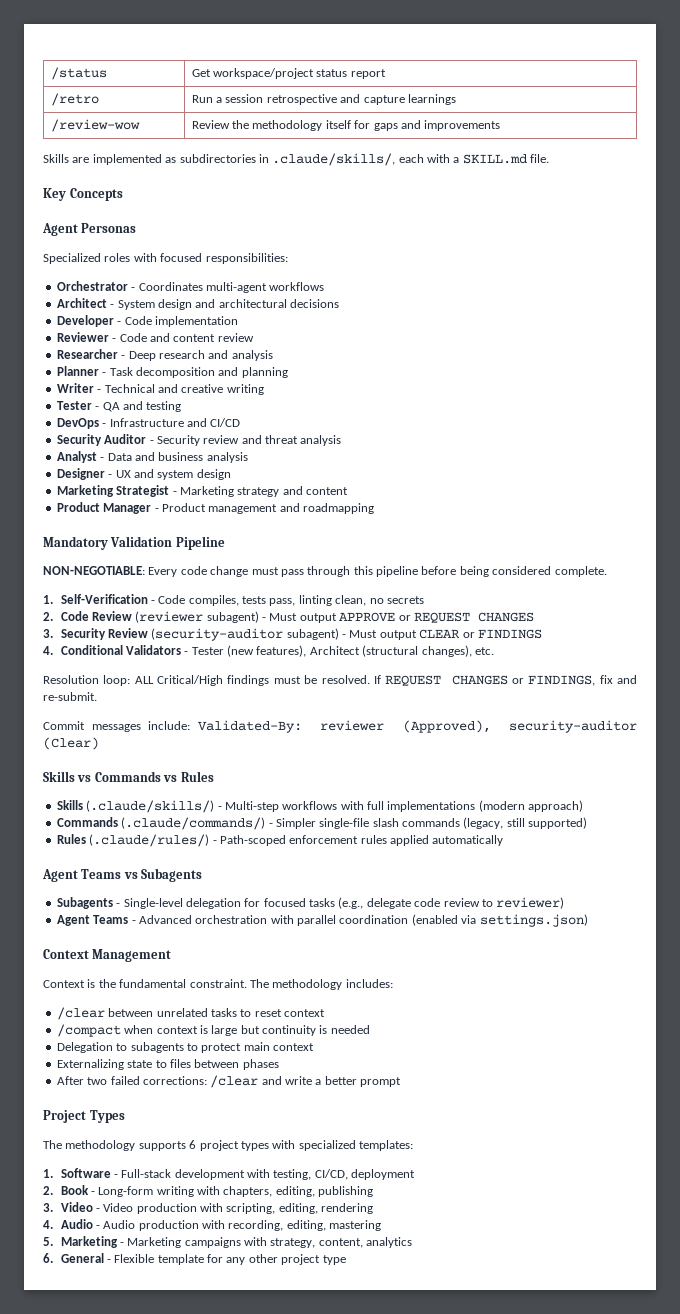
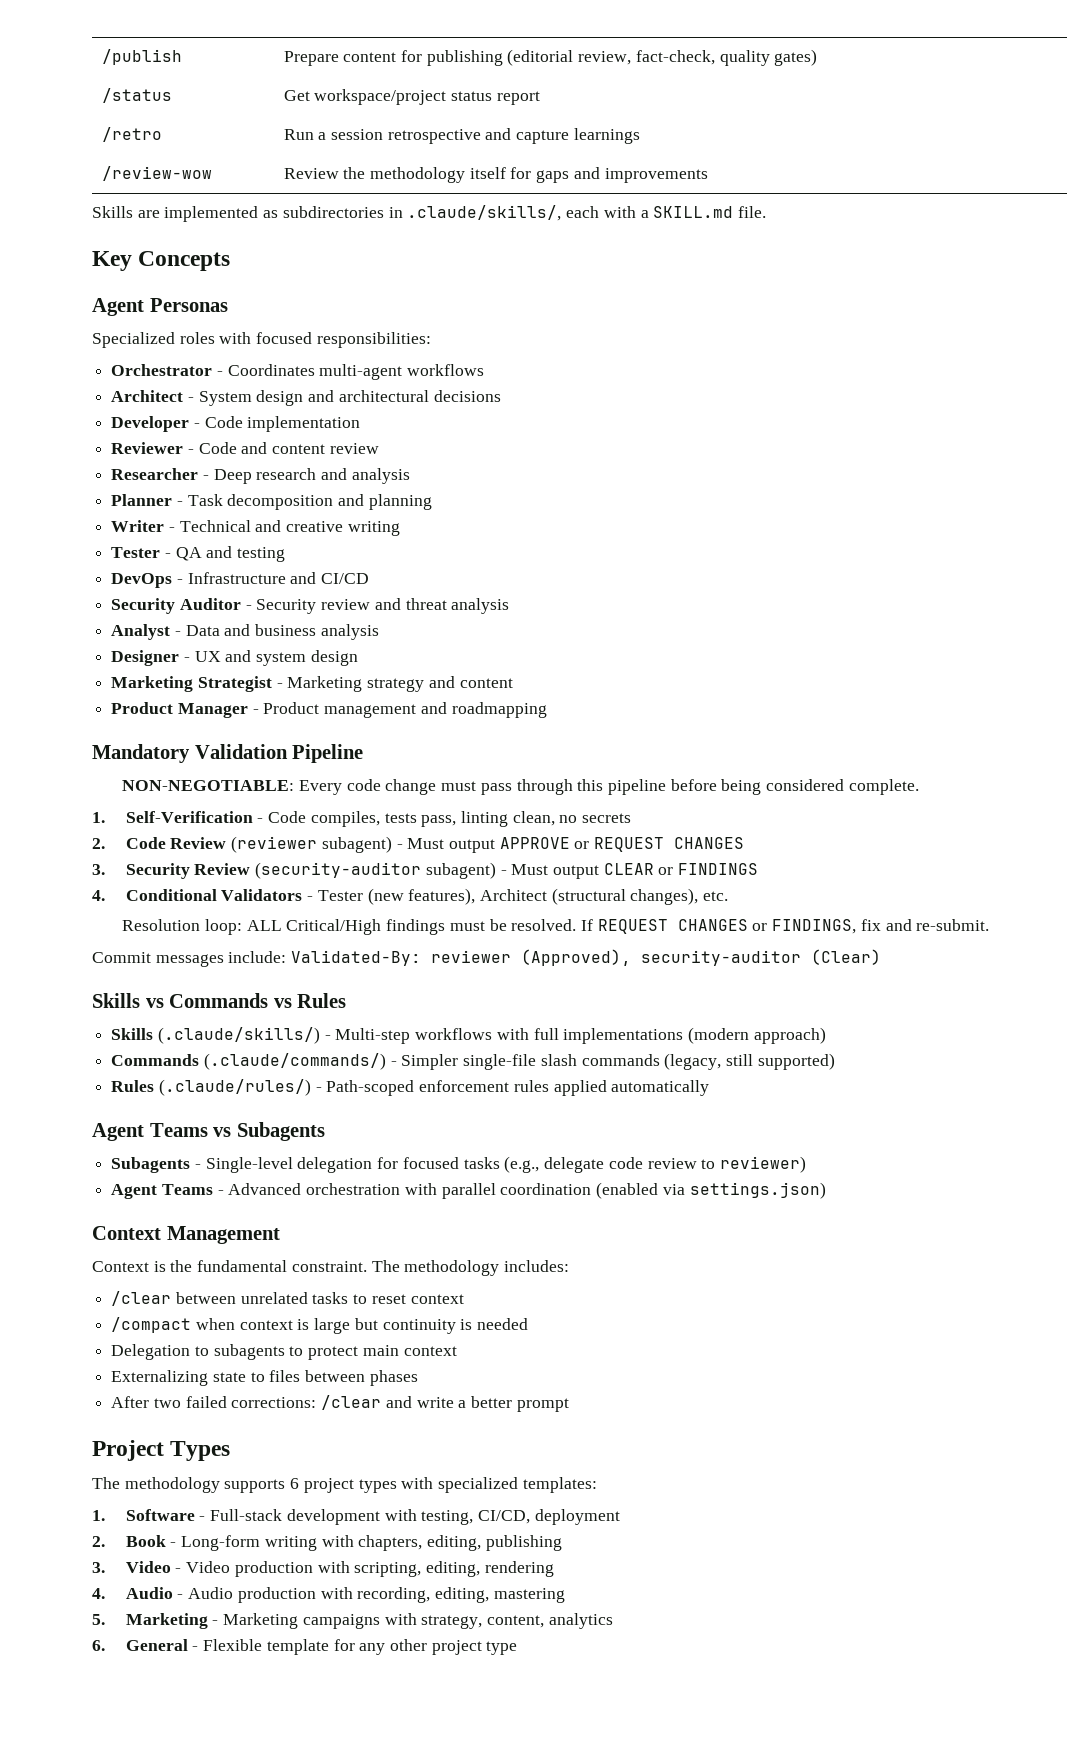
+ /publish | Prepare content for publishing (editorial review, fact-check, quality gates)

